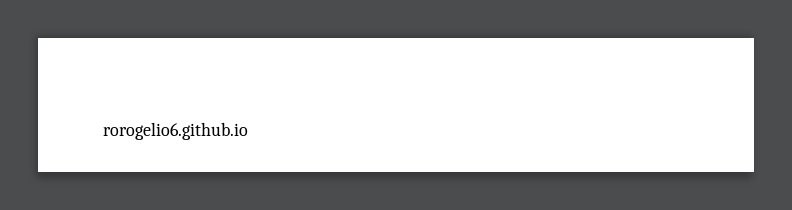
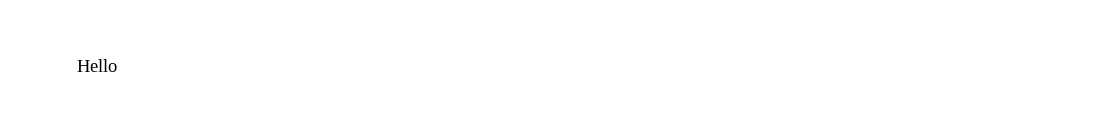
- rorogelio6.github.io
+ Hello

